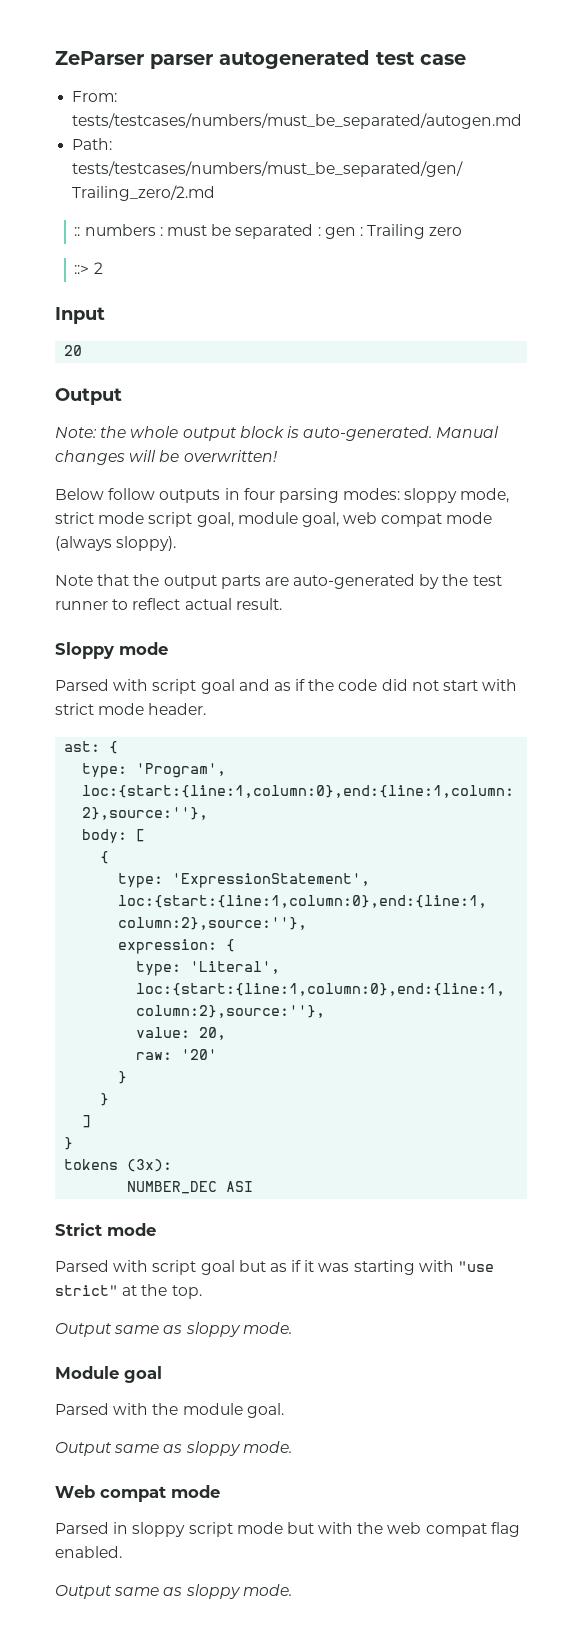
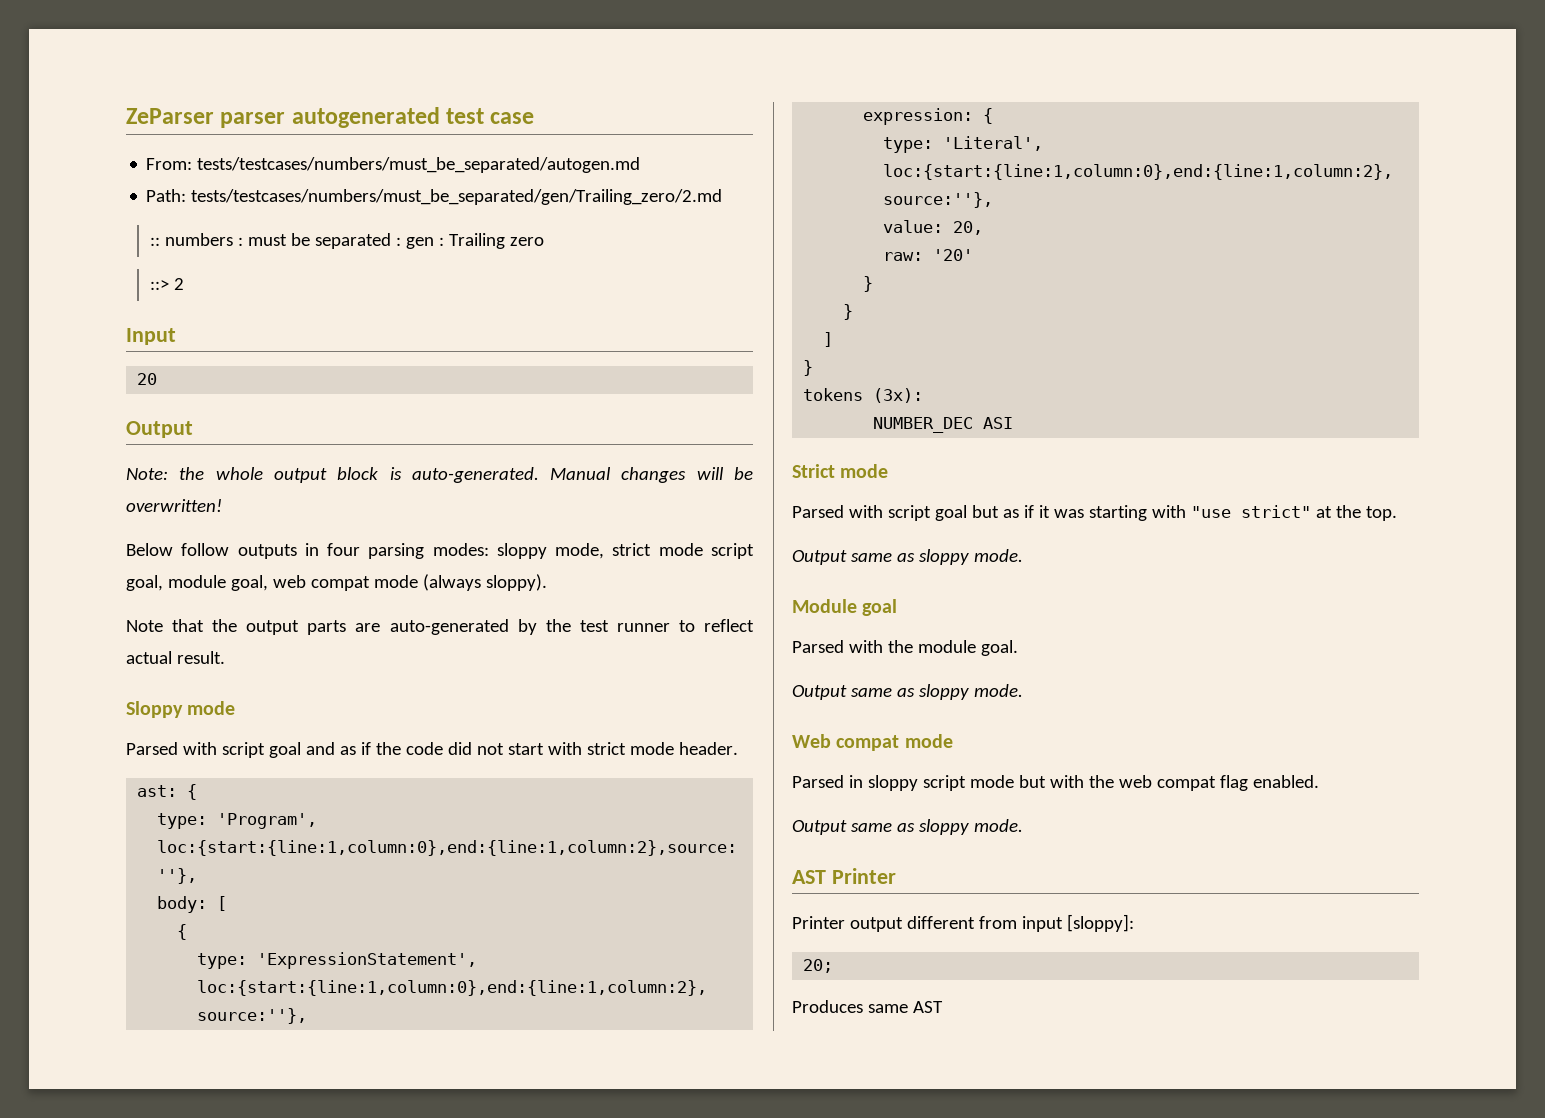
+ AST Printer
+ Printer output different from input [sloppy]:
+ 20;
+ Produces same AST

